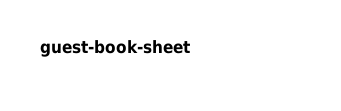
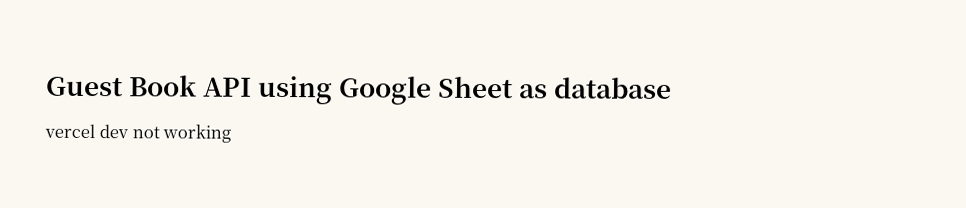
- guest-book-sheet
+ Guest Book API using Google Sheet as database
+ vercel dev not working

